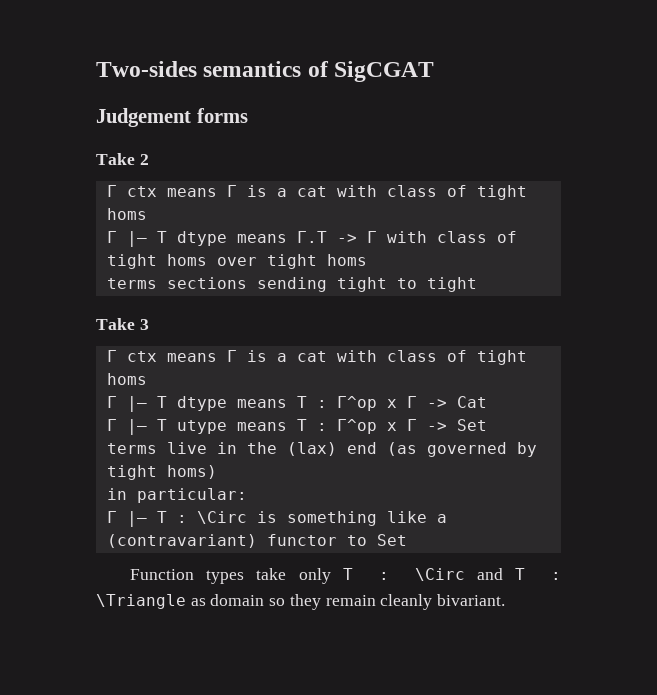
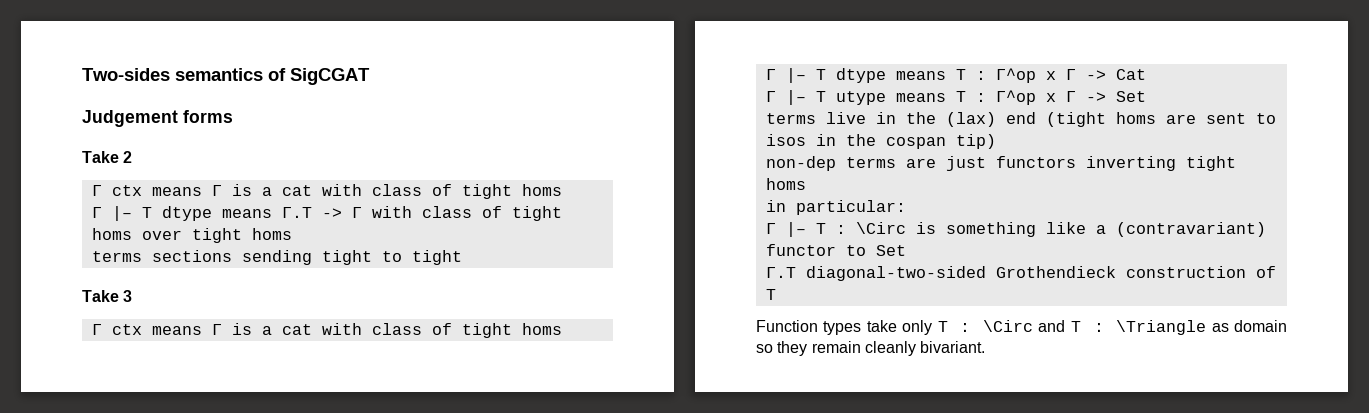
- terms live in the (lax) end (as governed by tight homs)
+ terms live in the (lax) end (tight homs are sent to isos in the cospan tip)
+ non-dep terms are just functors inverting tight homs
+ Γ.T diagonal-two-sided Grothendieck construction of T

